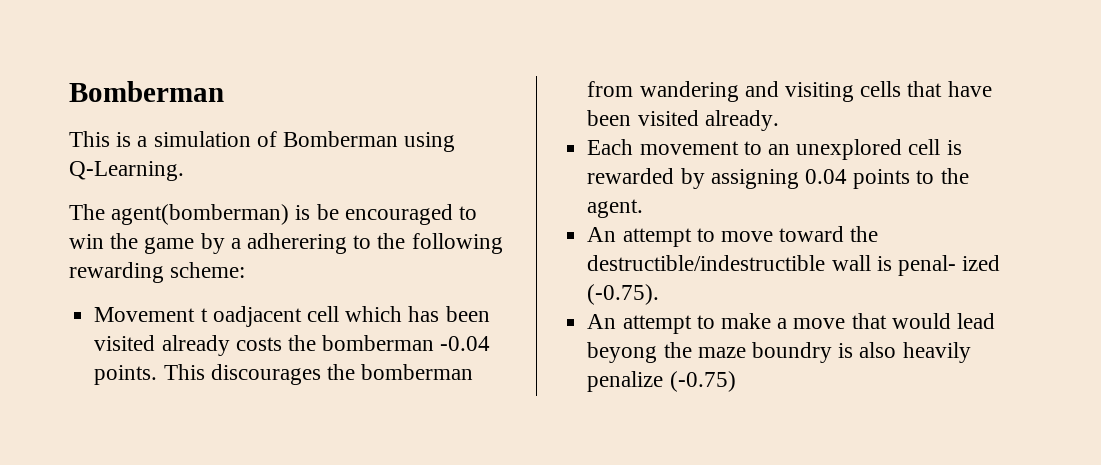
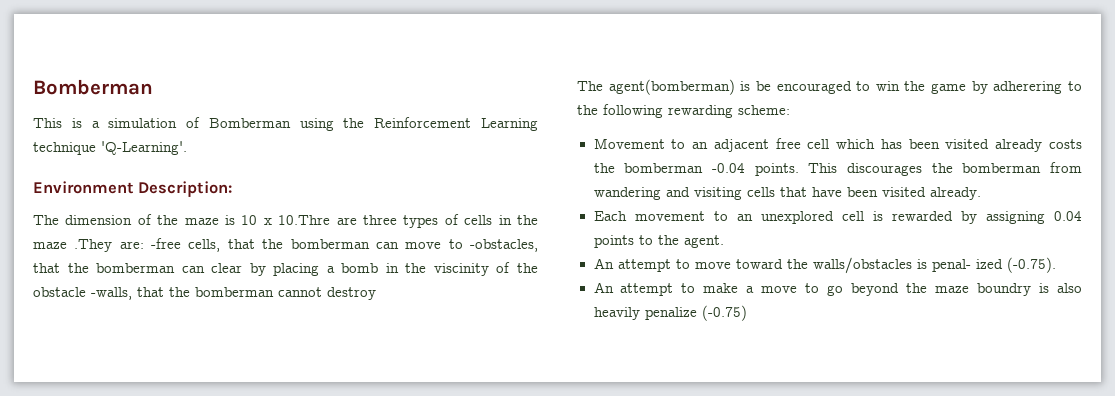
- This is a simulation of Bomberman using Q-Learning.
+ This is a simulation of Bomberman using the Reinforcement Learning technique 'Q-Learning'.
+ Environment Description:
+ The dimension of the maze is 10 x 10.Thre are three types of cells in the maze .They are: -free cells, that the bomberman can move to -obstacles, that the bomberman can clear by placing a bomb in the viscinity of the obstacle -walls, that the bomberman cannot destroy
- The agent(bomberman) is be encouraged to win the game by a adherering to the following rewarding scheme:
+ The agent(bomberman) is be encouraged to win the game by adherering to the following rewarding scheme:
- Movement t oadjacent cell which has been visited already costs the bomberman -0.04 points.
+ Movement to an adjacent free cell which has been visited already costs the bomberman -0.04 points.
- An attempt to move toward the destructible/indestructible wall is penal- ized (-0.75).
+ An attempt to move toward the walls/obstacles is penal- ized (-0.75).
- An attempt to make a move that would lead beyong the maze boundry is also heavily penalize (-0.75)
+ An attempt to make a move to go beyond the maze boundry is also heavily penalize (-0.75)

